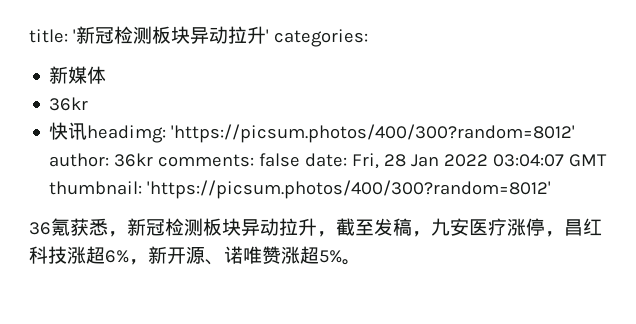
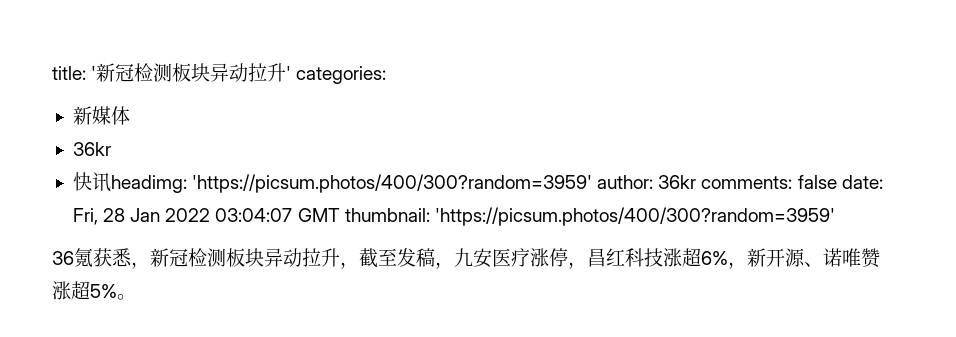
- 快讯headimg: 'https://picsum.photos/400/300?random=8012' author: 36kr comments: false date: Fri, 28 Jan 2022 03:04:07 GMT thumbnail: 'https://picsum.photos/400/300?random=8012'
+ 快讯headimg: 'https://picsum.photos/400/300?random=3959' author: 36kr comments: false date: Fri, 28 Jan 2022 03:04:07 GMT thumbnail: 'https://picsum.photos/400/300?random=3959'

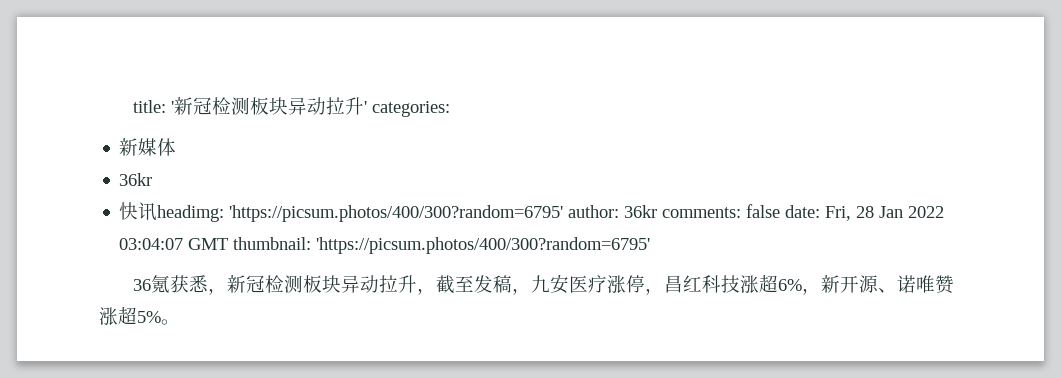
- 快讯headimg: 'https://picsum.photos/400/300?random=3959' author: 36kr comments: false date: Fri, 28 Jan 2022 03:04:07 GMT thumbnail: 'https://picsum.photos/400/300?random=3959'
+ 快讯headimg: 'https://picsum.photos/400/300?random=6795' author: 36kr comments: false date: Fri, 28 Jan 2022 03:04:07 GMT thumbnail: 'https://picsum.photos/400/300?random=6795'

